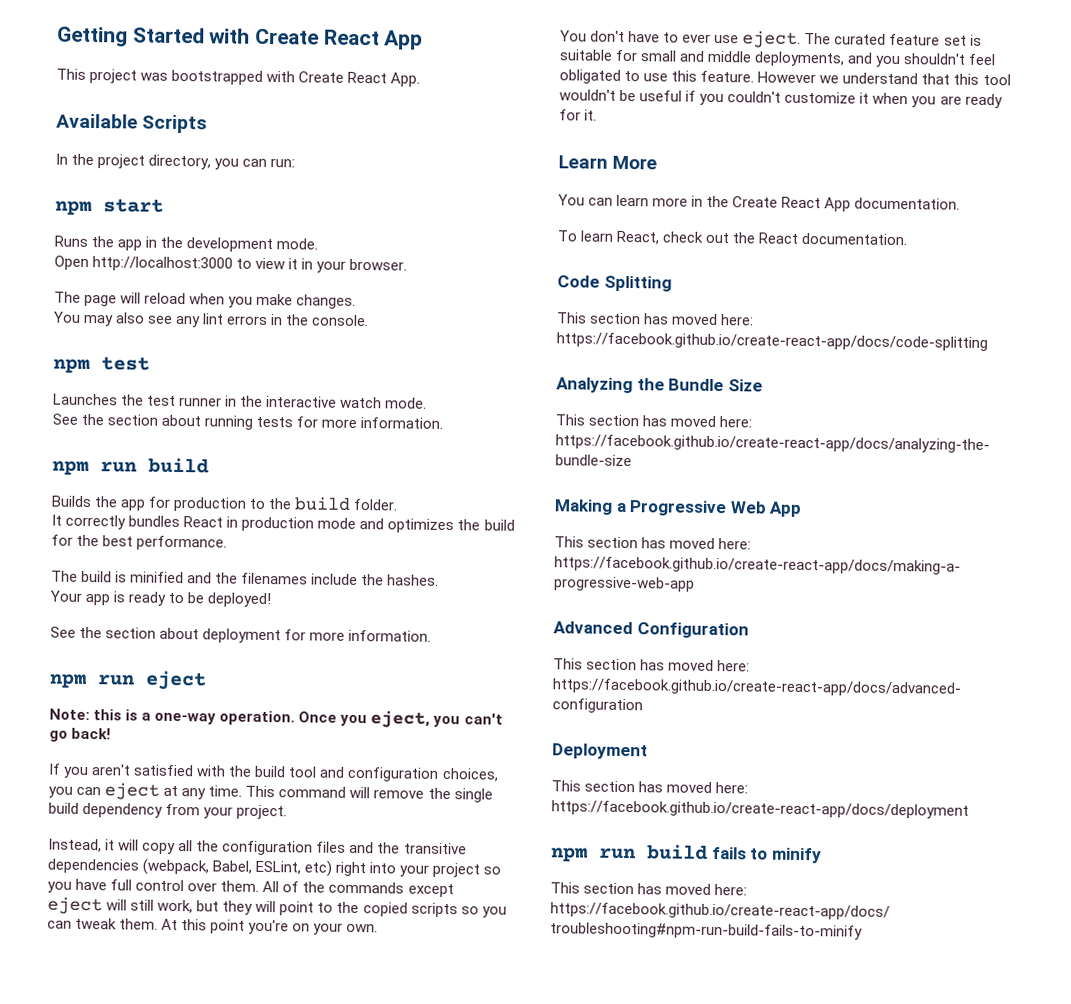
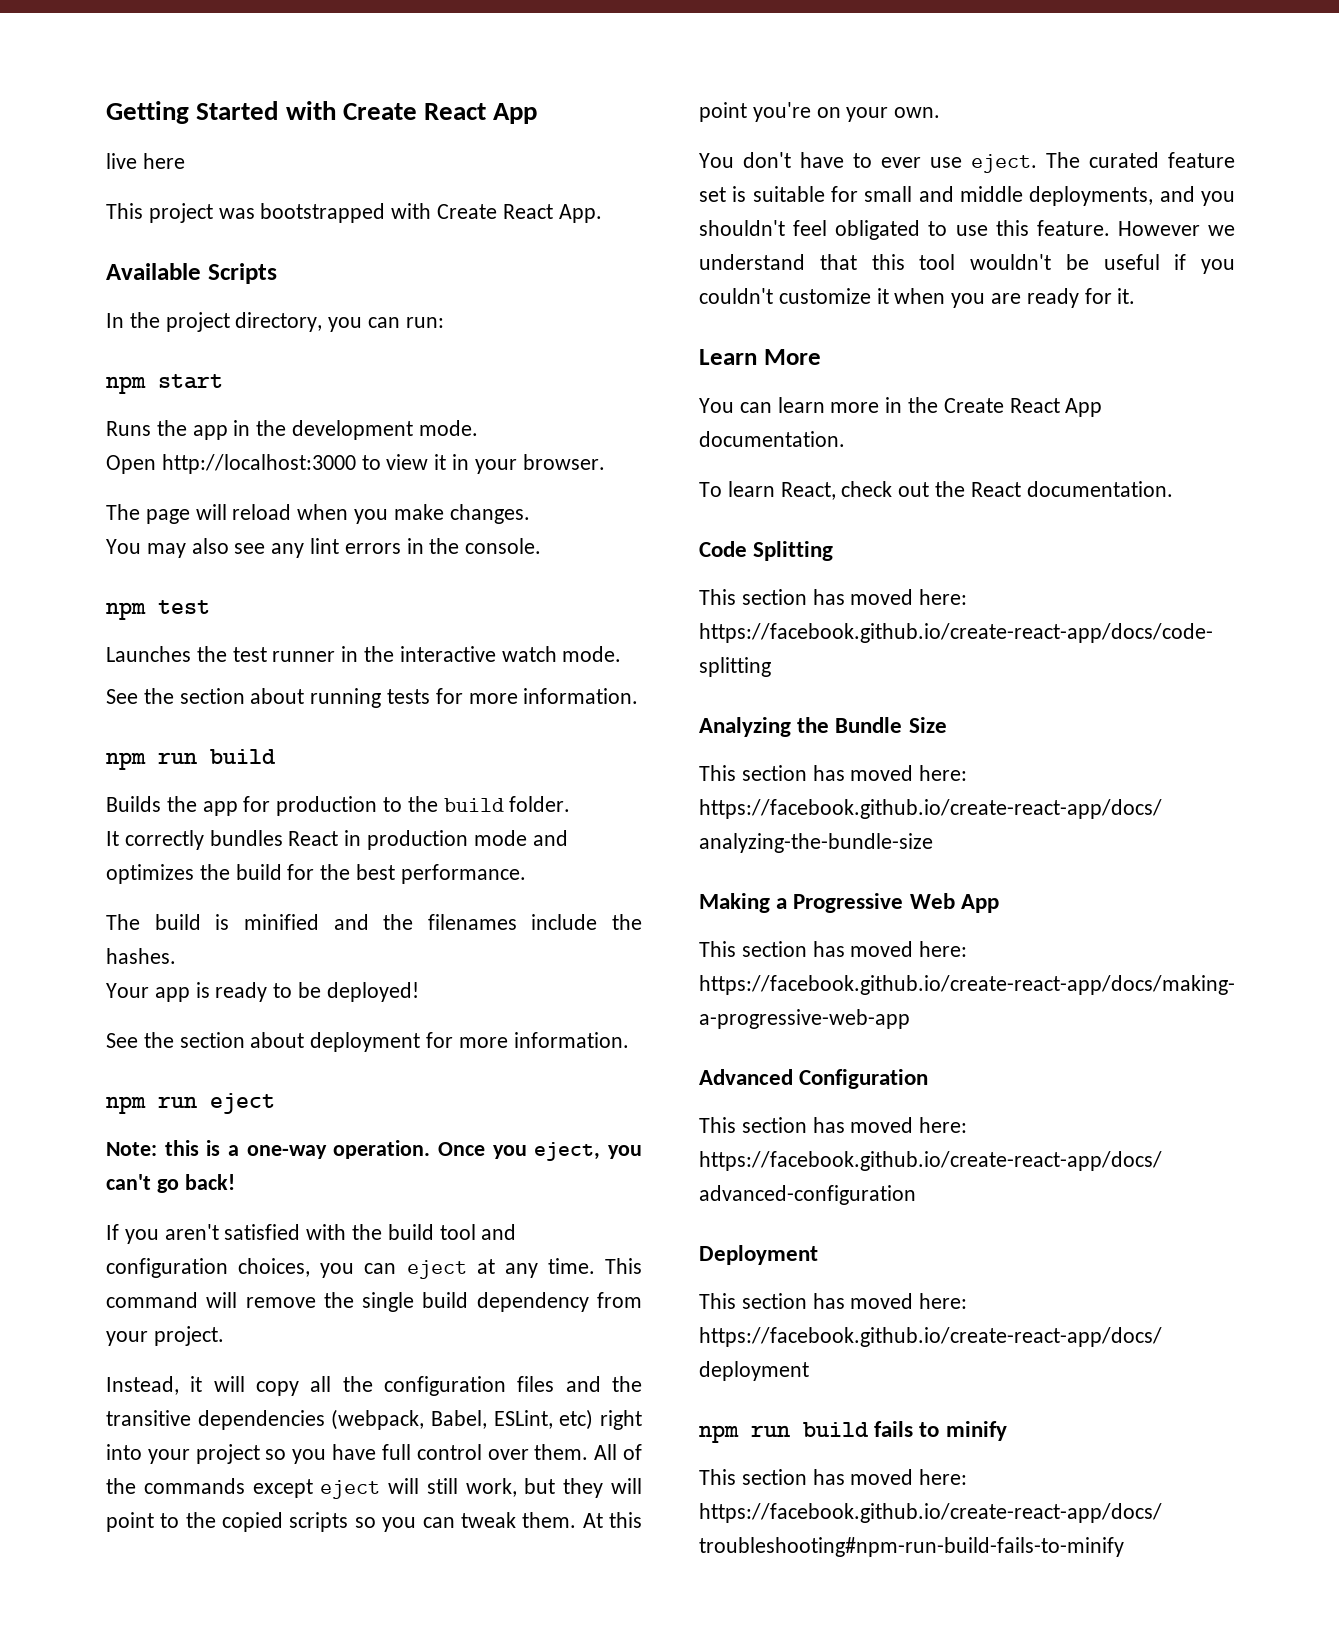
+ live here

